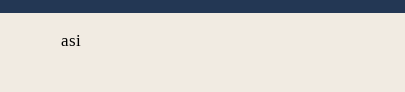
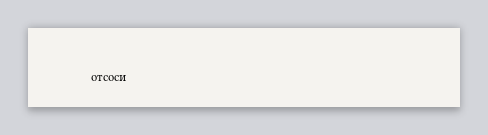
- asi
+ отсоси

